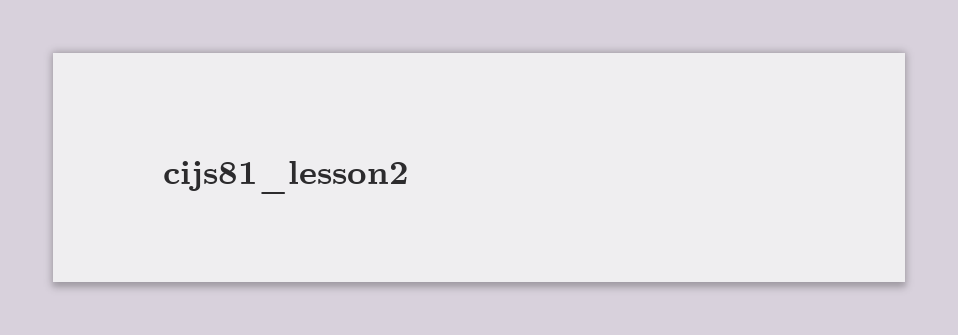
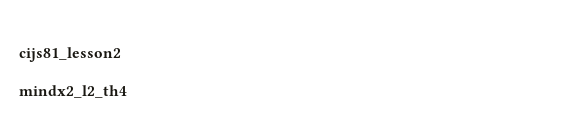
+ mindx2_l2_th4

